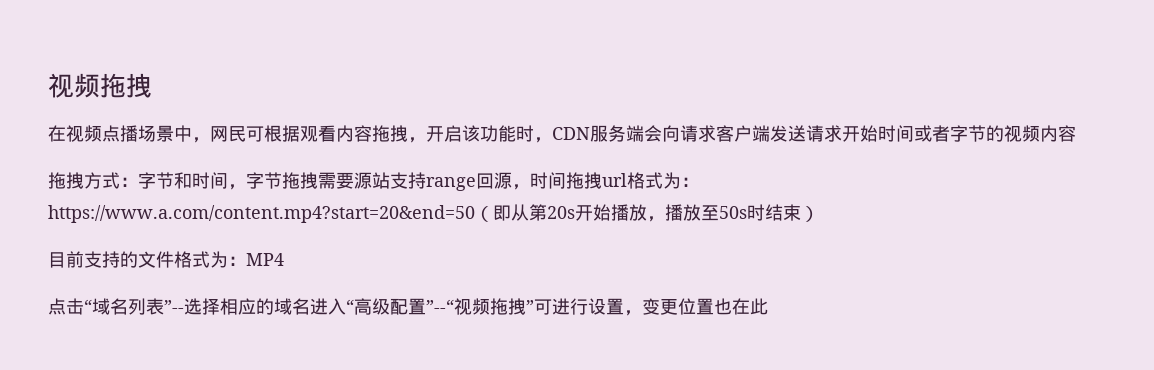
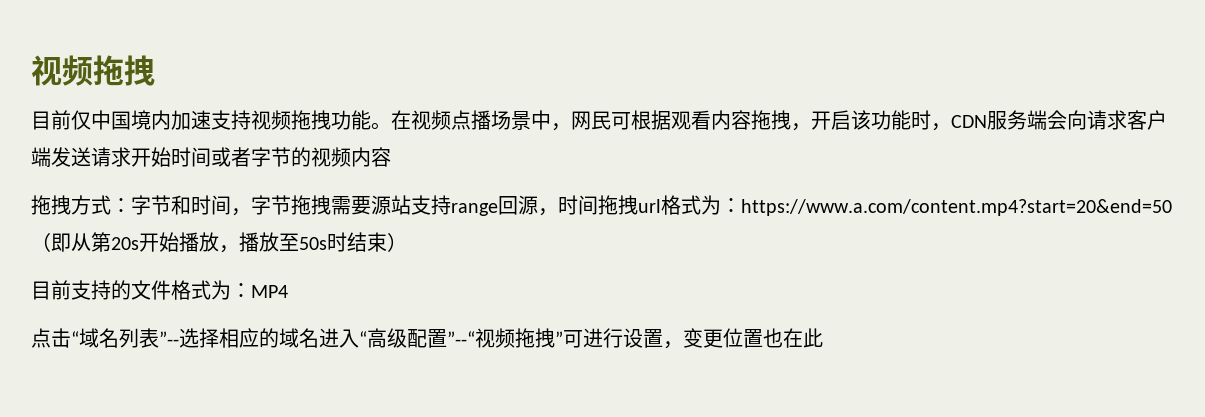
+ 目前仅中国境内加速支持视频拖拽功能。

